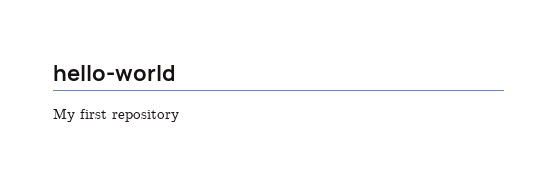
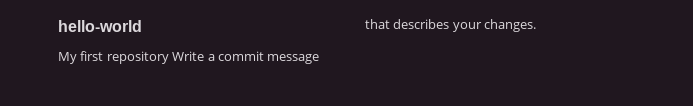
- My first repository
+ My first repository Write a commit message that describes your changes.

